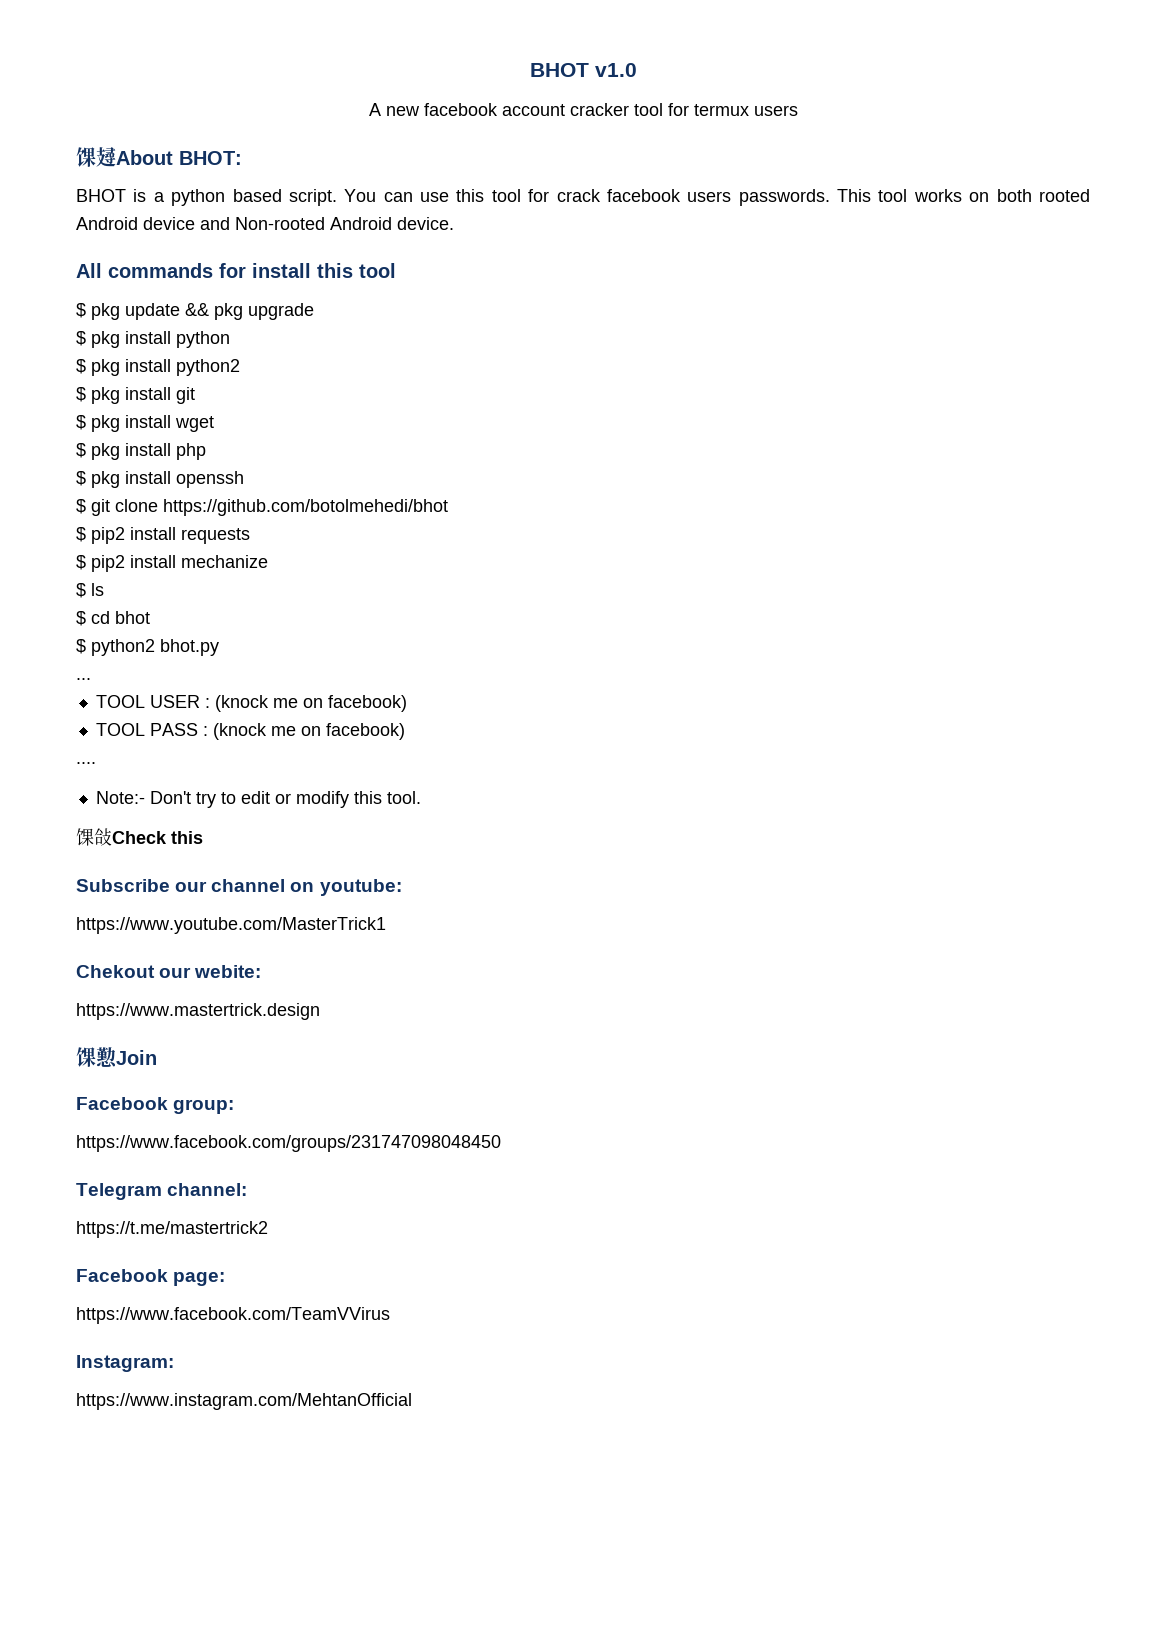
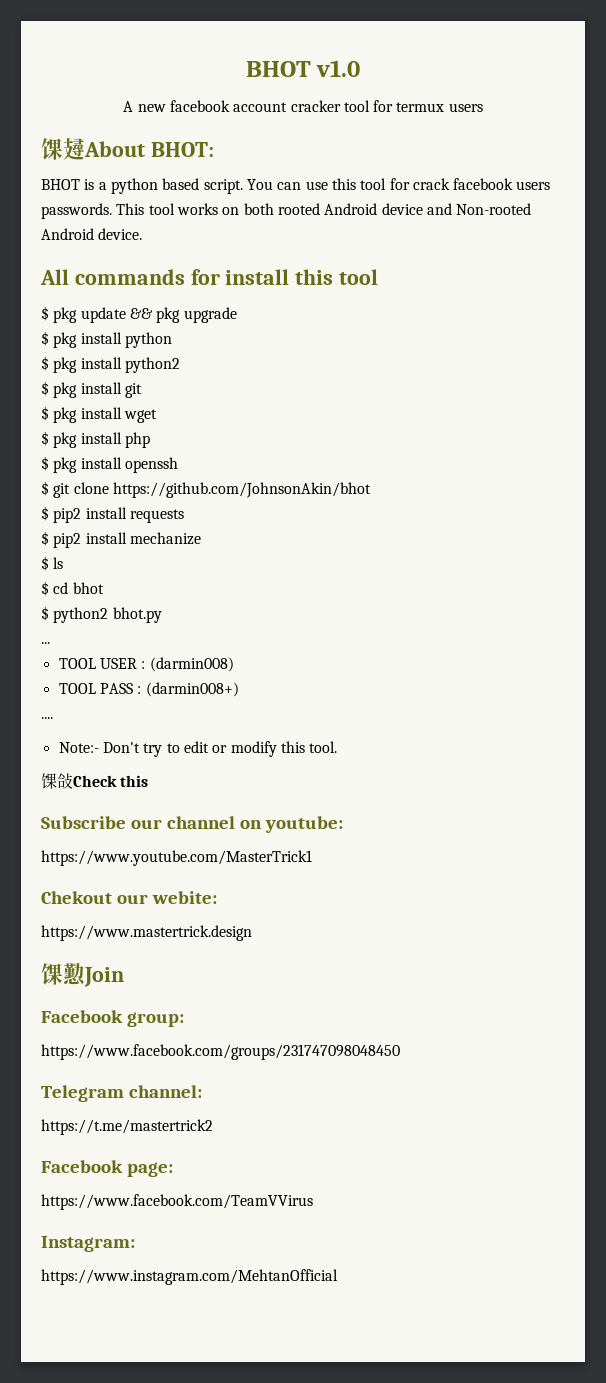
- $ git clone https://github.com/botolmehedi/bhot
+ $ git clone https://github.com/JohnsonAkin/bhot
- TOOL USER : (knock me on facebook)
+ TOOL USER : (darmin008)
- TOOL PASS : (knock me on facebook)
+ TOOL PASS : (darmin008+)

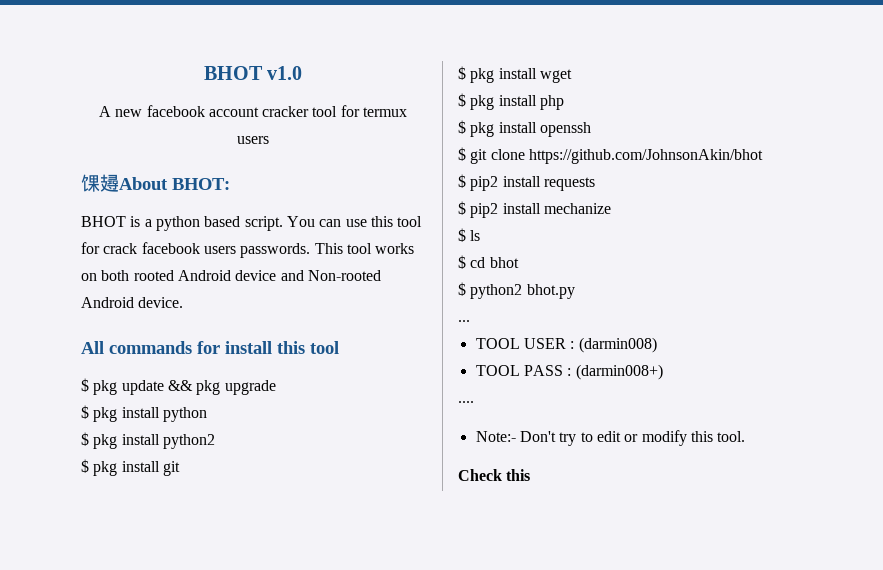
- 馃敆Check this
+ Check this
- Subscribe our channel on youtube:
- https://www.youtube.com/MasterTrick1
- Chekout our webite:
- https://www.mastertrick.design
- 馃懃Join
- Facebook group:
- https://www.facebook.com/groups/231747098048450
- Telegram channel:
- https://t.me/mastertrick2
- Facebook page:
- https://www.facebook.com/TeamVVirus
- Instagram:
- https://www.instagram.com/MehtanOfficial

